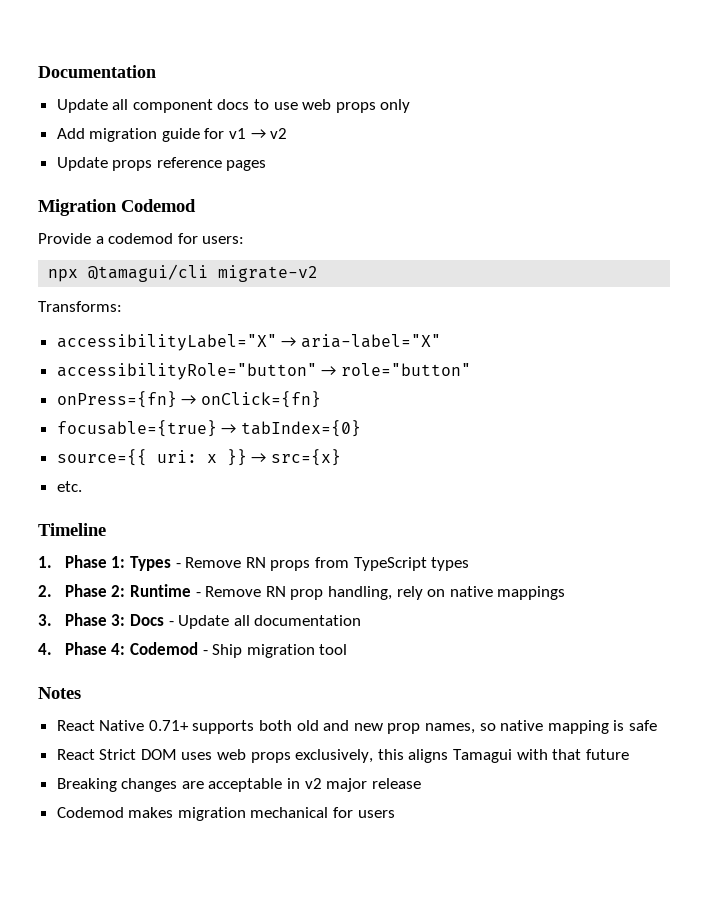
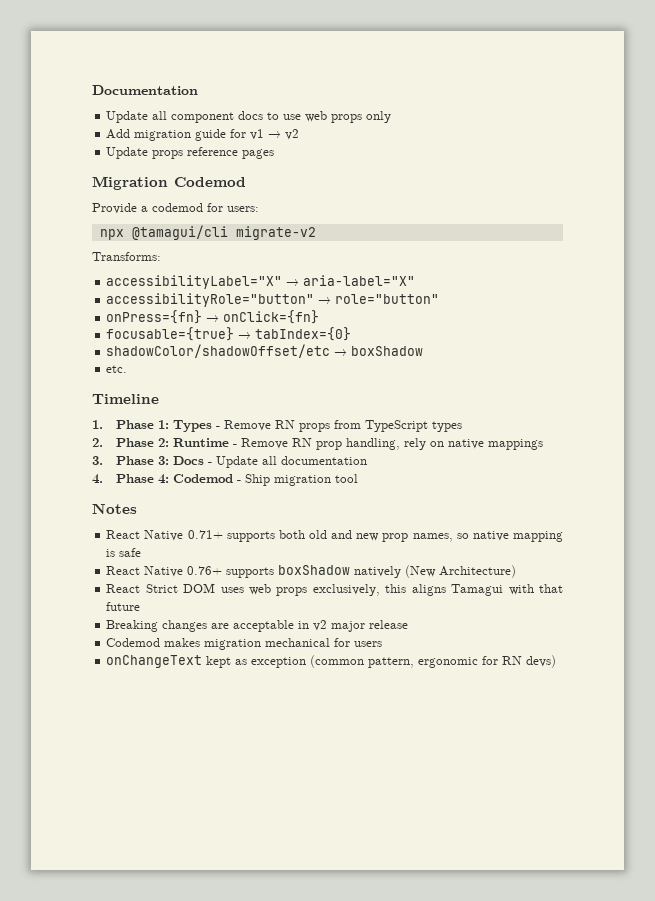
- source={{ uri: x }} → src={x}
+ shadowColor/shadowOffset/etc → boxShadow
+ React Native 0.76+ supports boxShadow natively (New Architecture)
+ onChangeText kept as exception (common pattern, ergonomic for RN devs)

